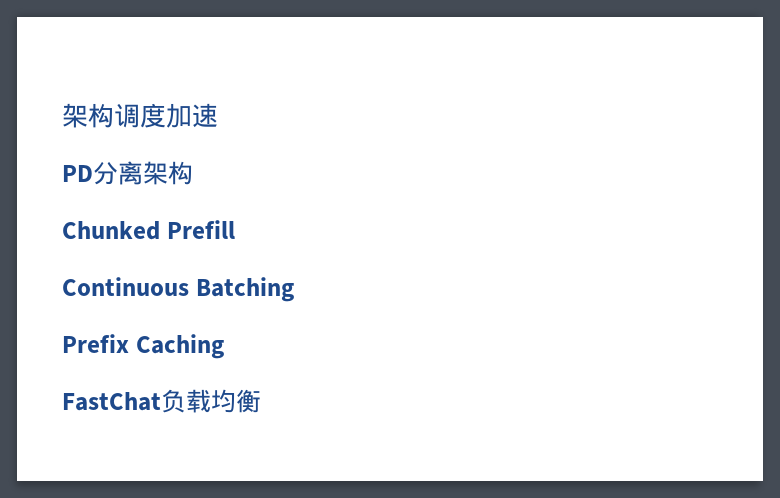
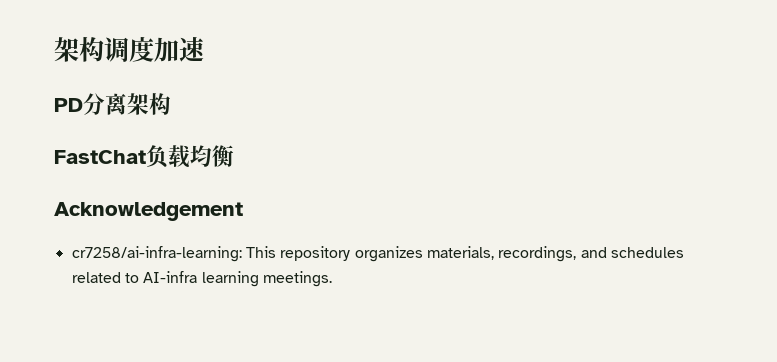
- Chunked Prefill
- Continuous Batching
- Prefix Caching
  FastChat负载均衡
+ Acknowledgement
+ cr7258/ai-infra-learning: This repository organizes materials, recordings, and schedules related to AI-infra learning meetings.

